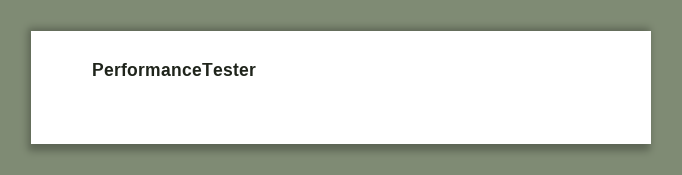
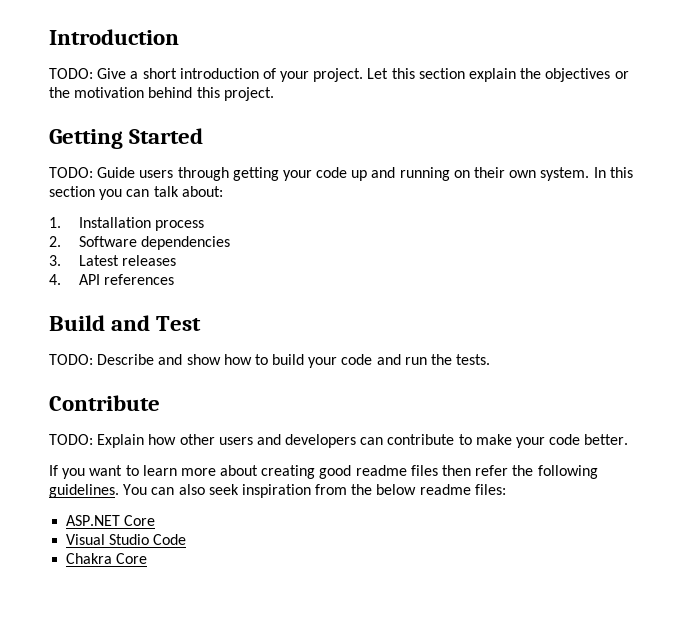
- PerformanceTester
+ Introduction
+ TODO: Give a short introduction of your project. Let this section explain the objectives or the motivation behind this project.
+ Getting Started
+ TODO: Guide users through getting your code up and running on their own system. In this section you can talk about:
+ 1. Installation process
+ 2. Software dependencies
+ 3. Latest releases
+ 4. API references
+ Build and Test
+ TODO: Describe and show how to build your code and run the tests.
+ Contribute
+ TODO: Explain how other users and developers can contribute to make your code better.
+ If you want to learn more about creating good readme files then refer the following guidelines. You can also seek inspiration from the below readme files:
+ ASP.NET Core
+ Visual Studio Code
+ Chakra Core

